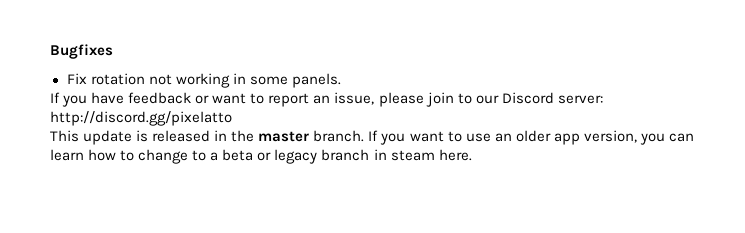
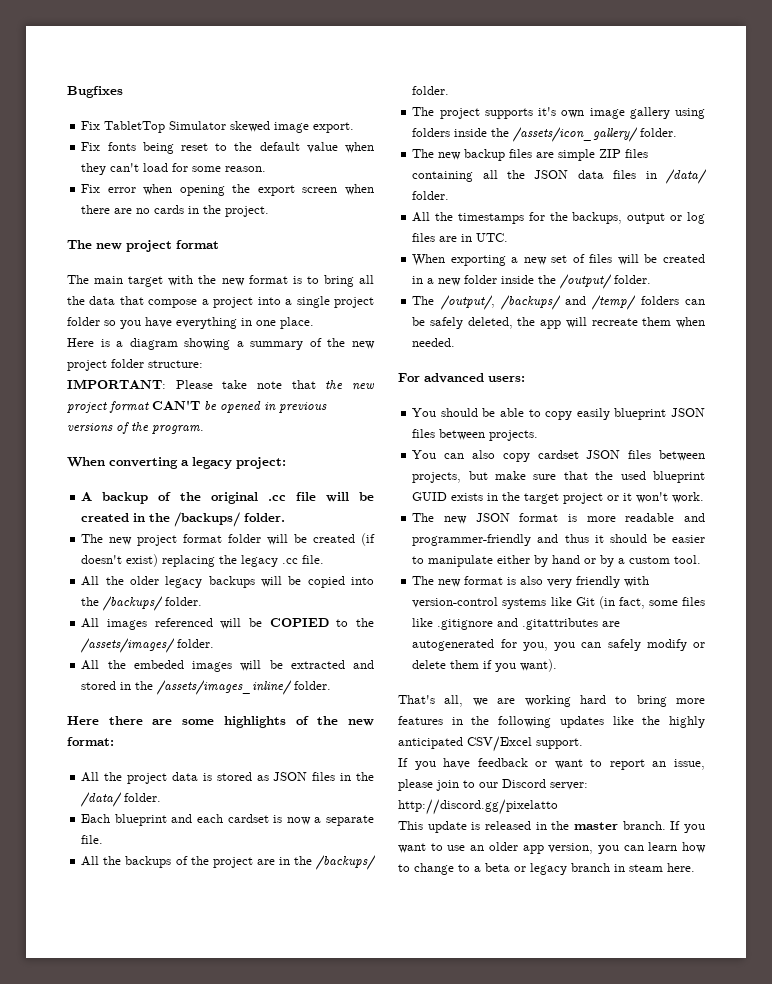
- Fix rotation not working in some panels.
+ Fix TabletTop Simulator skewed image export.
+ Fix fonts being reset to the default value when they can't load for some reason.
+ Fix error when opening the export screen when there are no cards in the project.
+ The new project format
+ The main target with the new format is to bring all the data that compose a project into a single project folder so you have everything in one place.
+ Here is a diagram showing a summary of the new project folder structure:
+ IMPORTANT: Please take note that the new project format CAN'T be opened in previous versions of the program.
+ When converting a legacy project:
+ A backup of the original .cc file will be created in the /backups/ folder.
+ The new project format folder will be created (if doesn't exist) replacing the legacy .cc file.
+ All the older legacy backups will be copied into the /backups/ folder.
+ All images referenced will be COPIED to the /assets/images/ folder.
+ All the embeded images will be extracted and stored in the /assets/images_inline/ folder.
+ Here there are some highlights of the new format:
+ All the project data is stored as JSON files in the /data/ folder.
+ Each blueprint and each cardset is now a separate file.
+ All the backups of the project are in the /backups/ folder.
+ The project supports it's own image gallery using folders inside the /assets/icon_gallery/ folder.
+ The new backup files are simple ZIP files containing all the JSON data files in /data/ folder.
+ All the timestamps for the backups, output or log files are in UTC.
+ When exporting a new set of files will be created in a new folder inside the /output/ folder.
+ The /output/, /backups/ and /temp/ folders can be safely deleted, the app will recreate them when needed.
+ For advanced users:
+ You should be able to copy easily blueprint JSON files between projects.
+ You can also copy cardset JSON files between projects, but make sure that the used blueprint GUID exists in the target project or it won't work.
+ The new JSON format is more readable and programmer-friendly and thus it should be easier to manipulate either by hand or by a custom tool.
+ The new format is also very friendly with version-control systems like Git (in fact, some files like .gitignore and .gitattributes are autogenerated for you, you can safely modify or delete them if you want).
+ That's all, we are working hard to bring more features in the following updates like the highly anticipated CSV/Excel support.

